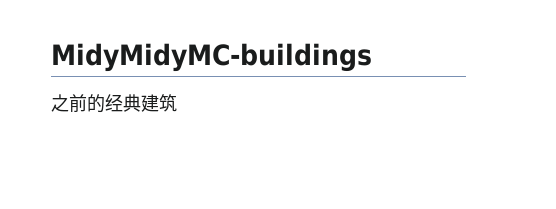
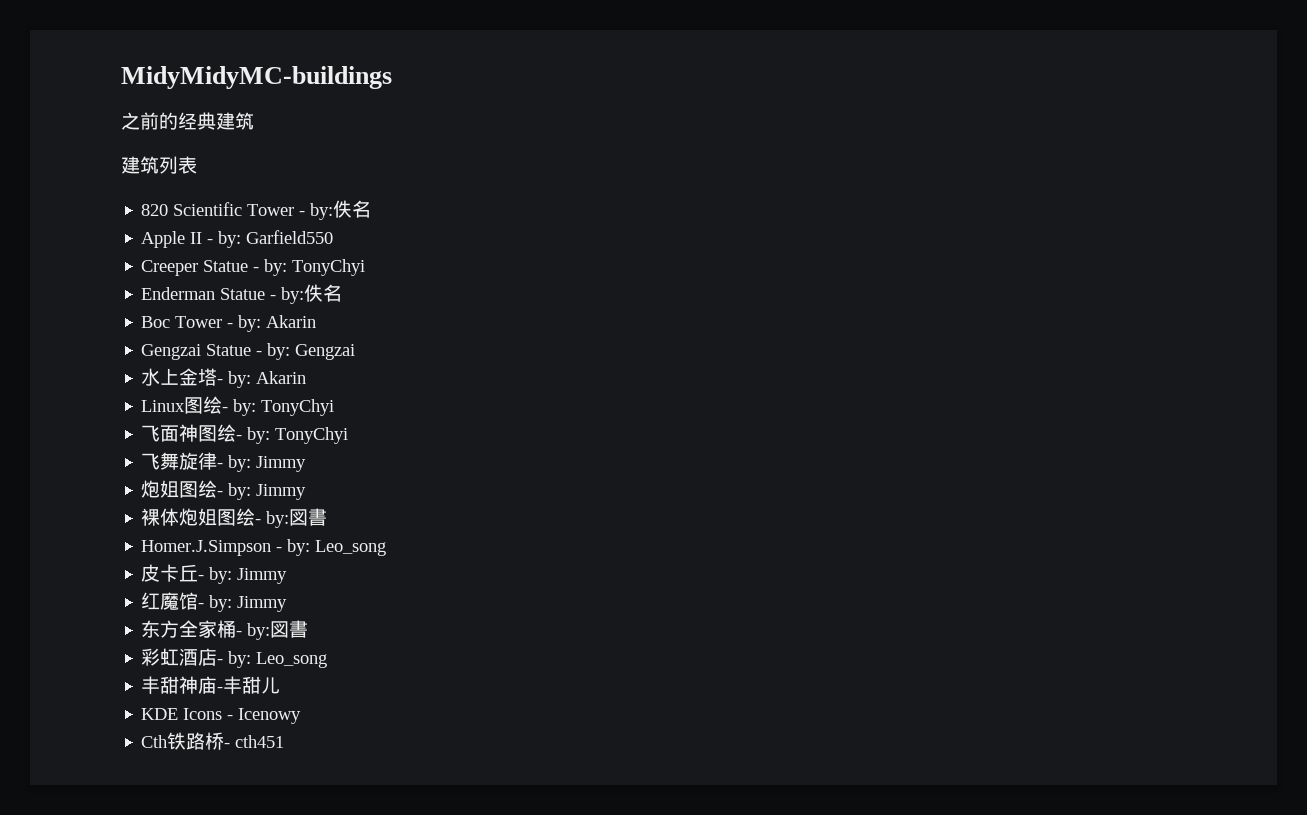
+ 建筑列表
+ 820 Scientific Tower - by:佚名
+ Apple II - by: Garfield550
+ Creeper Statue - by: TonyChyi
+ Enderman Statue - by:佚名
+ Boc Tower - by: Akarin
+ Gengzai Statue - by: Gengzai
+ 水上金塔- by: Akarin
+ Linux图绘- by: TonyChyi
+ 飞面神图绘- by: TonyChyi
+ 飞舞旋律- by: Jimmy
+ 炮姐图绘- by: Jimmy
+ 裸体炮姐图绘- by:図書
+ Homer.J.Simpson - by: Leo_song
+ 皮卡丘- by: Jimmy
+ 红魔馆- by: Jimmy
+ 东方全家桶- by:図書
+ 彩虹酒店- by: Leo_song
+ 丰甜神庙-丰甜儿
+ KDE Icons - Icenowy
+ Cth铁路桥- cth451

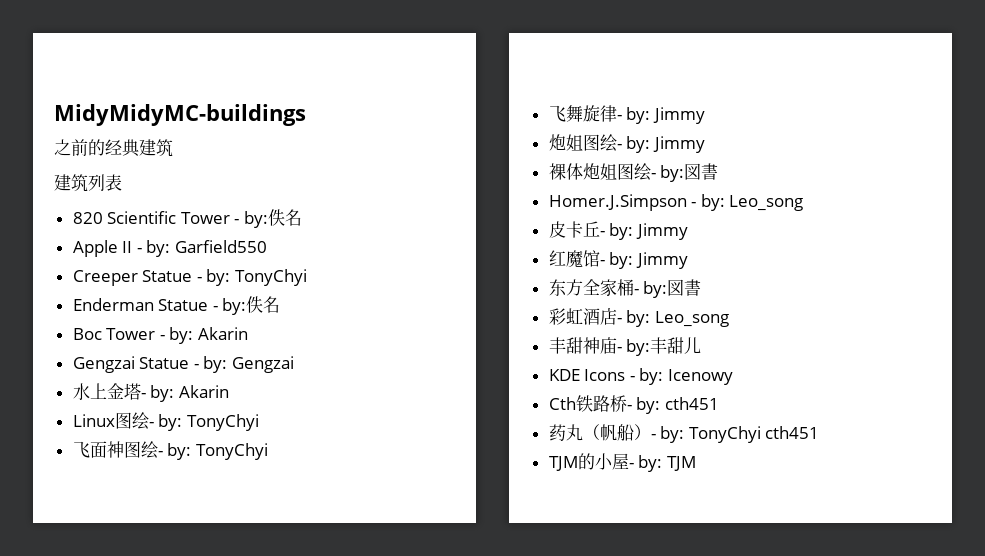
- 丰甜神庙-丰甜儿
+ 丰甜神庙- by:丰甜儿
- KDE Icons - Icenowy
+ KDE Icons - by: Icenowy
- Cth铁路桥- cth451
+ Cth铁路桥- by: cth451
+ 药丸（帆船）- by: TonyChyi cth451
+ TJM的小屋- by: TJM

